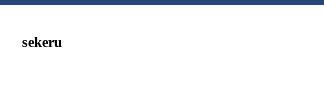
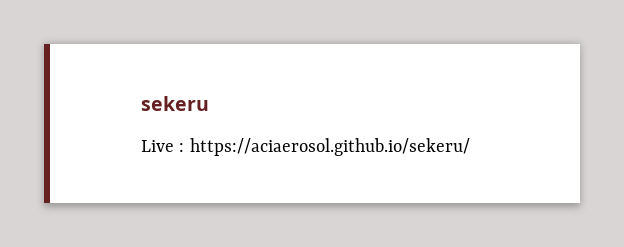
+ Live : https://aciaerosol.github.io/sekeru/

